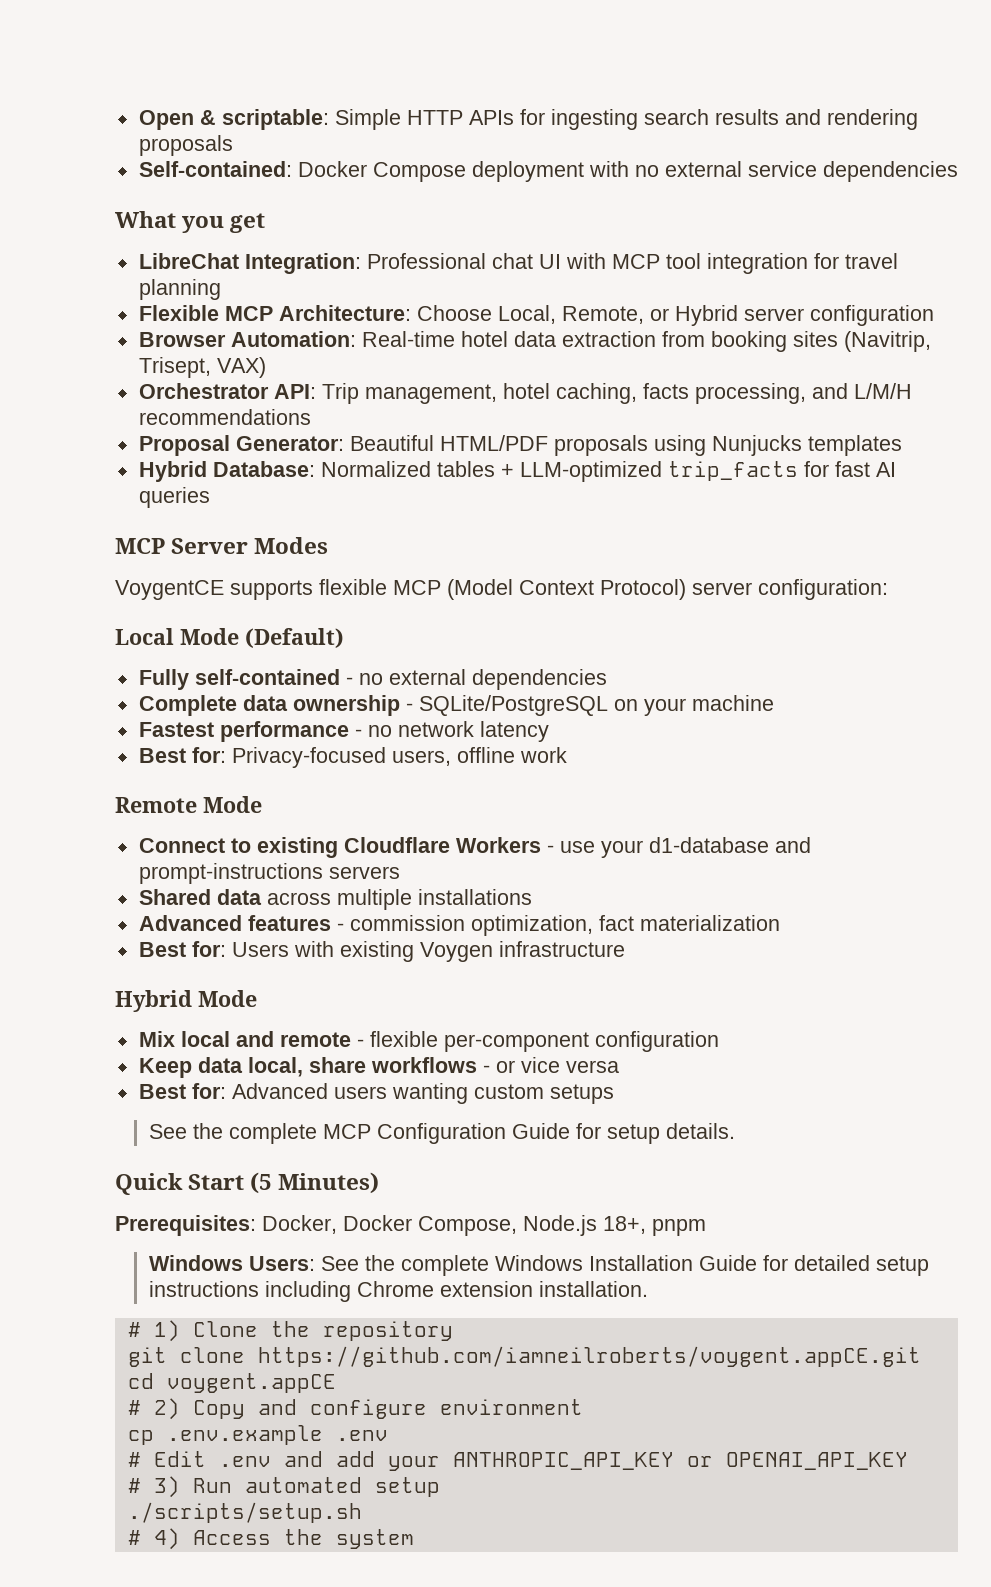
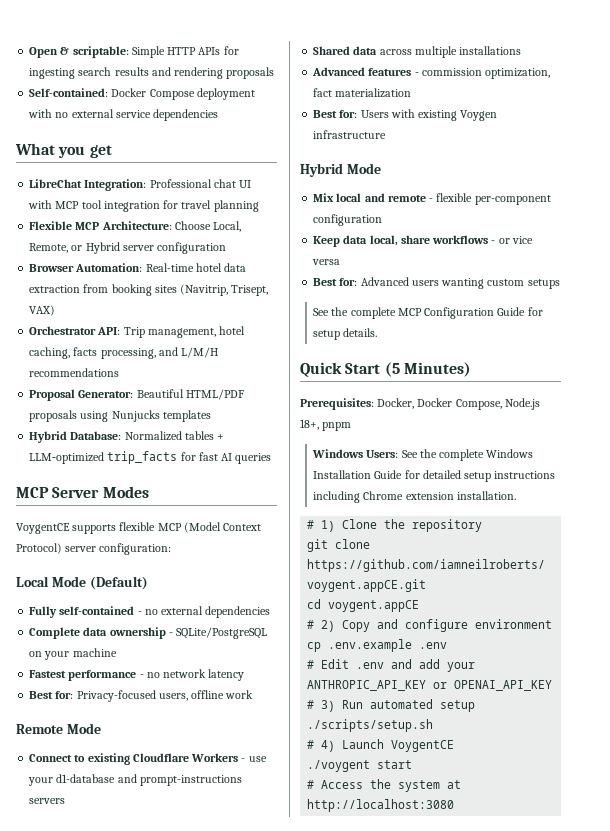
- # 4) Access the system
+ # 4) Launch VoygentCE
+ ./voygent start
+ # Access the system at http://localhost:3080

